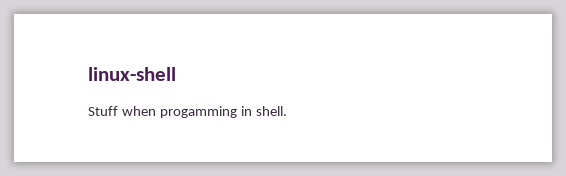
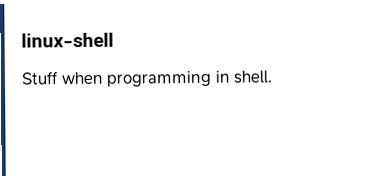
- Stuff when progamming in shell.
+ Stuff when programming in shell.

